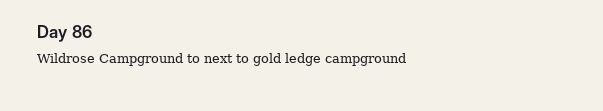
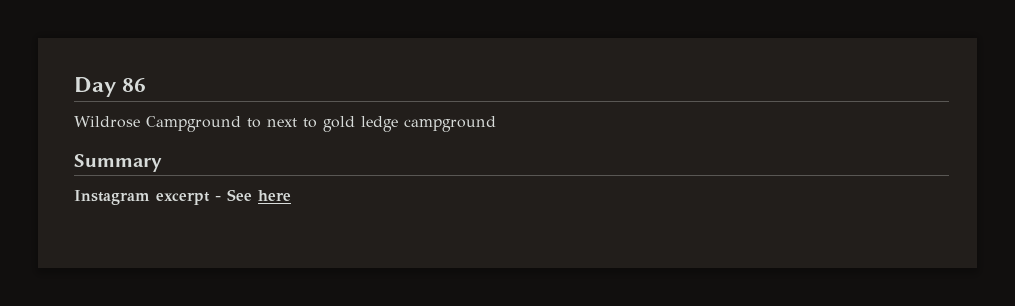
+ Summary
+ Instagram excerpt - See here

